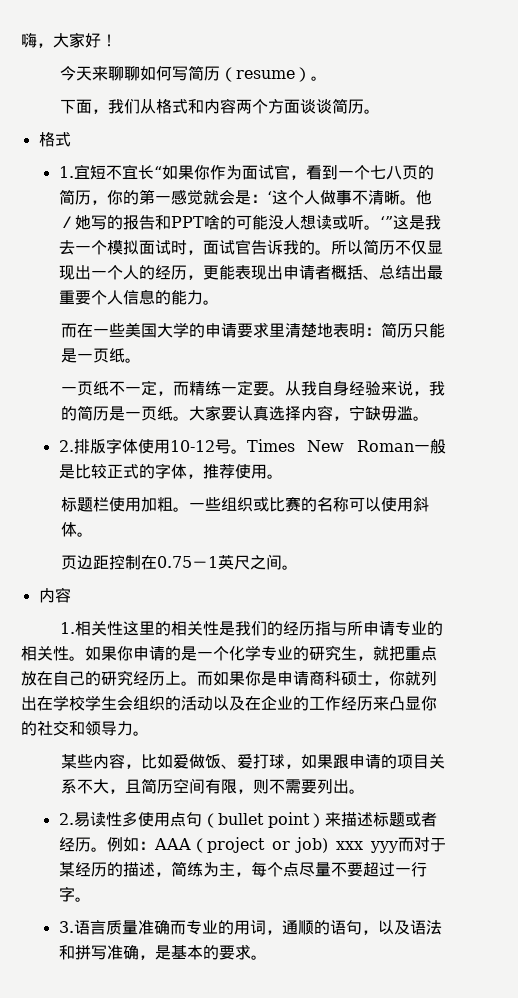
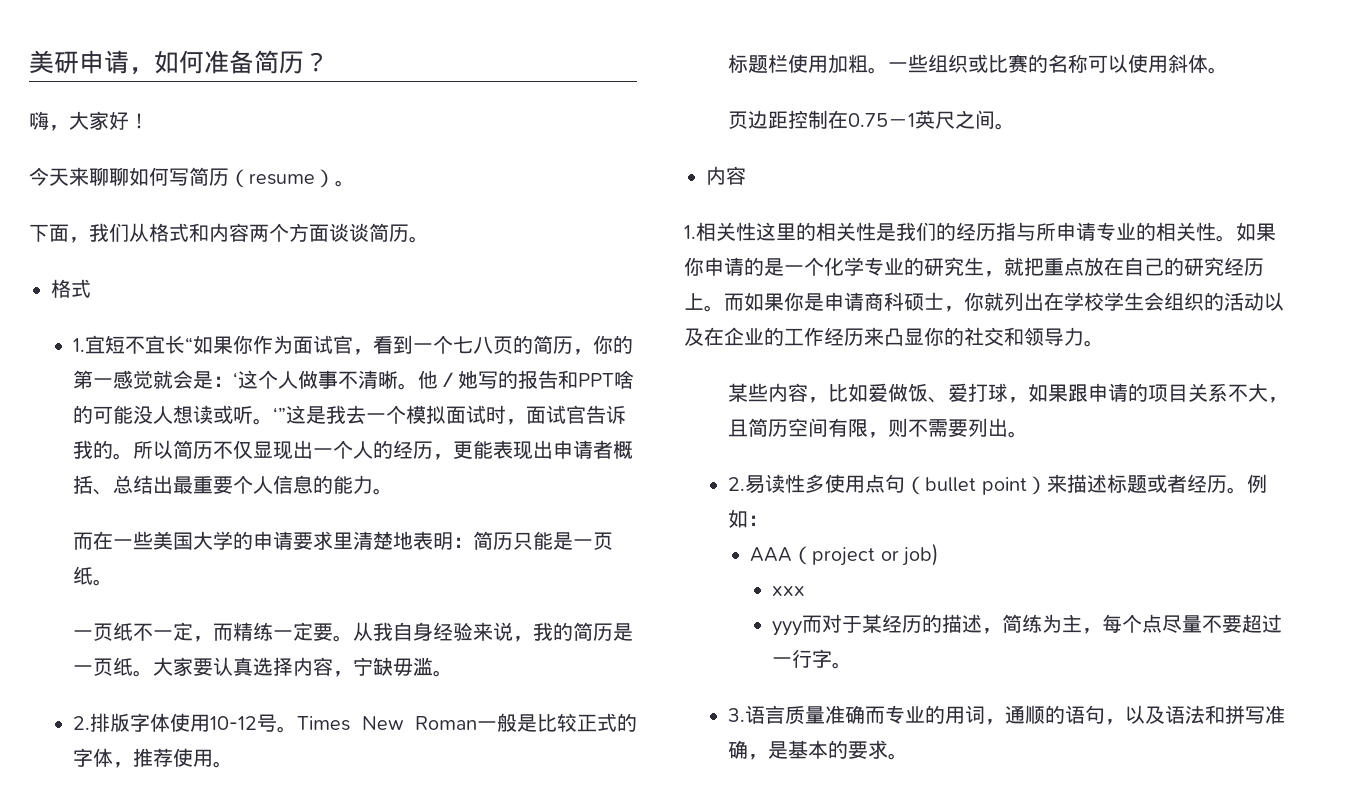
+ 美研申请，如何准备简历？
- 例如：AAA（project or job) xxx yyy而对于某经历的描述，简练为主，每个点尽量不要超过一行字。
+ 例如：
+ AAA（project or job)
+ xxx
+ yyy而对于某经历的描述，简练为主，每个点尽量不要超过一行字。

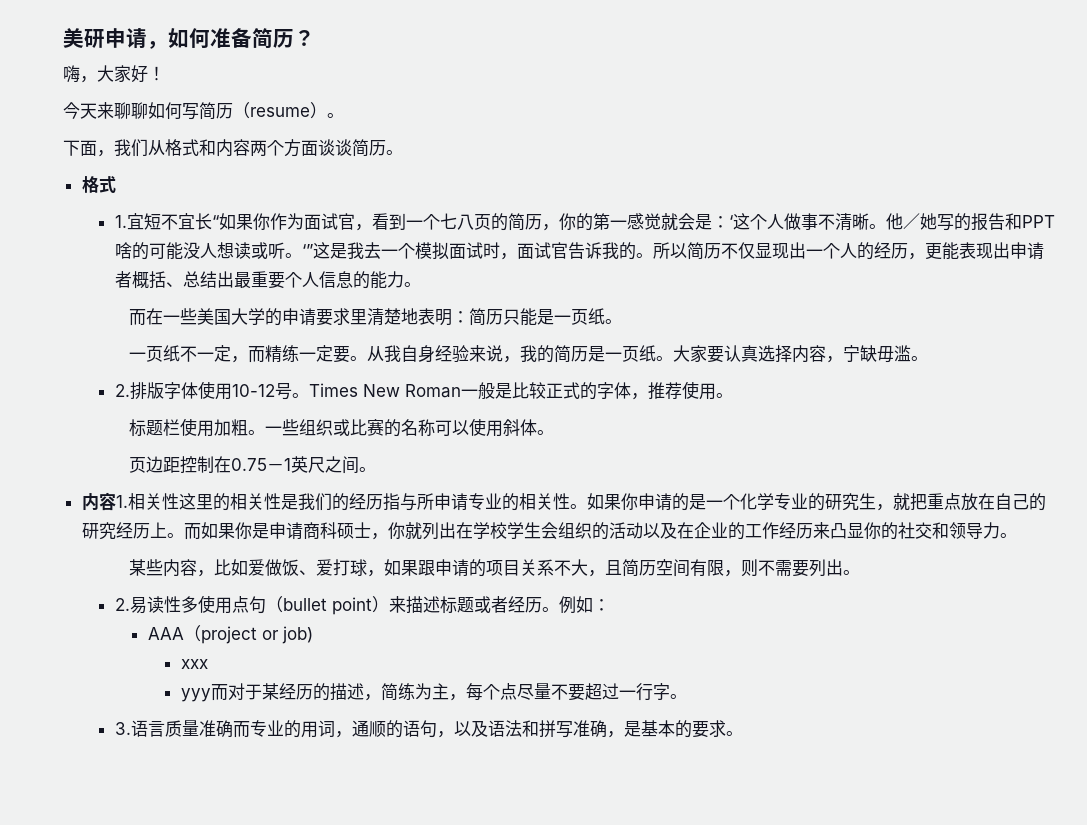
  页边距控制在0.75－1英尺之间。
- 内容
- 1.相关性这里的相关性是我们的经历指与所申请专业的相关性。
+ 内容1.相关性这里的相关性是我们的经历指与所申请专业的相关性。

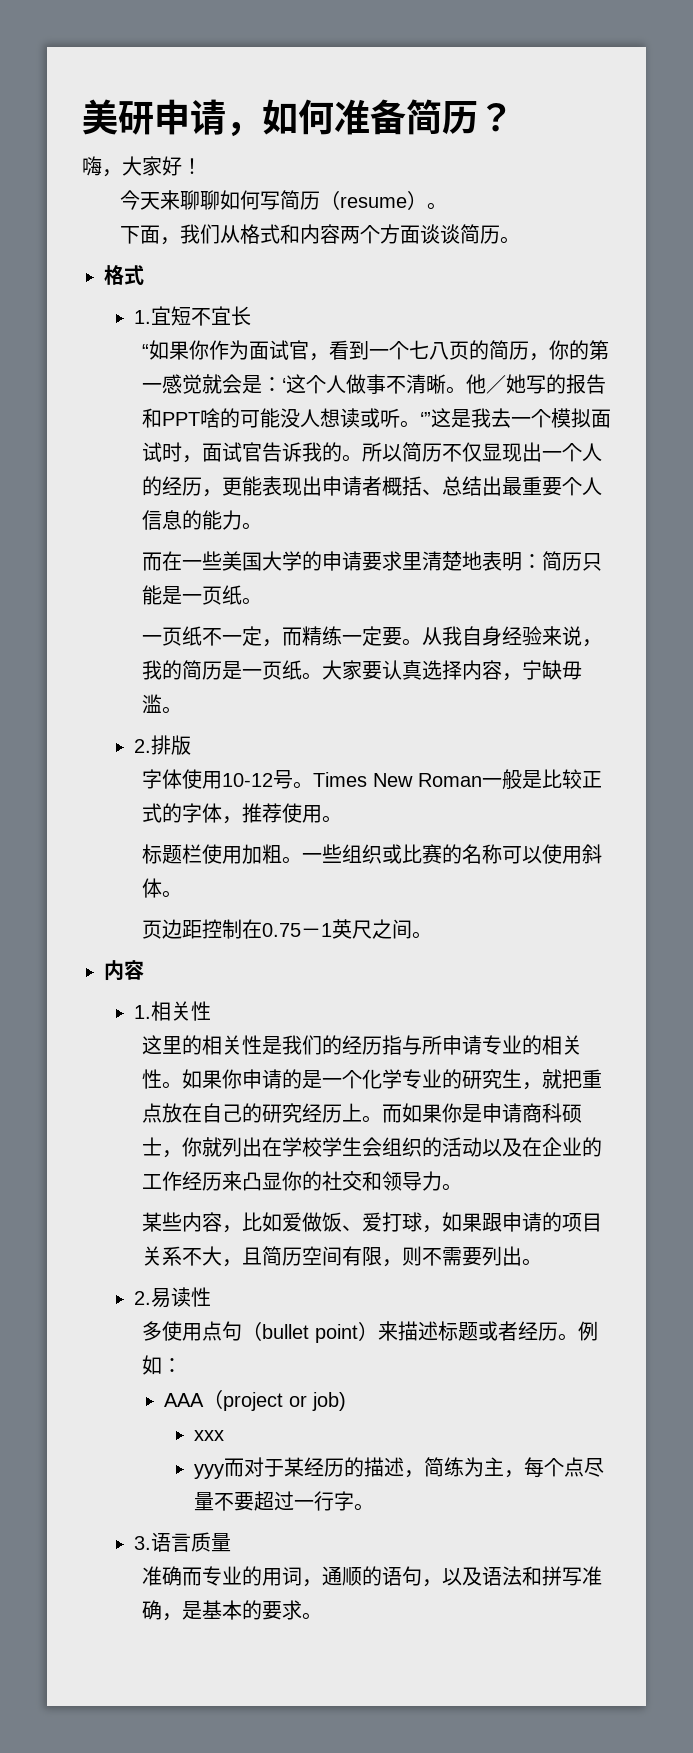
- 1.宜短不宜长“如果你作为面试官，看到一个七八页的简历，你的第一感觉就会是：‘这个人做事不清晰。
+ 1.宜短不宜长
+ “如果你作为面试官，看到一个七八页的简历，你的第一感觉就会是：‘这个人做事不清晰。
- 2.排版字体使用10-12号。
+ 2.排版
+ 字体使用10-12号。
  页边距控制在0.75－1英尺之间。
- 内容1.相关性这里的相关性是我们的经历指与所申请专业的相关性。
+ 内容
+ 1.相关性
+ 这里的相关性是我们的经历指与所申请专业的相关性。
- 2.易读性多使用点句（bullet point）来描述标题或者经历。
+ 2.易读性
+ 多使用点句（bullet point）来描述标题或者经历。
- 3.语言质量准确而专业的用词，通顺的语句，以及语法和拼写准确，是基本的要求。
+ 3.语言质量
+ 准确而专业的用词，通顺的语句，以及语法和拼写准确，是基本的要求。

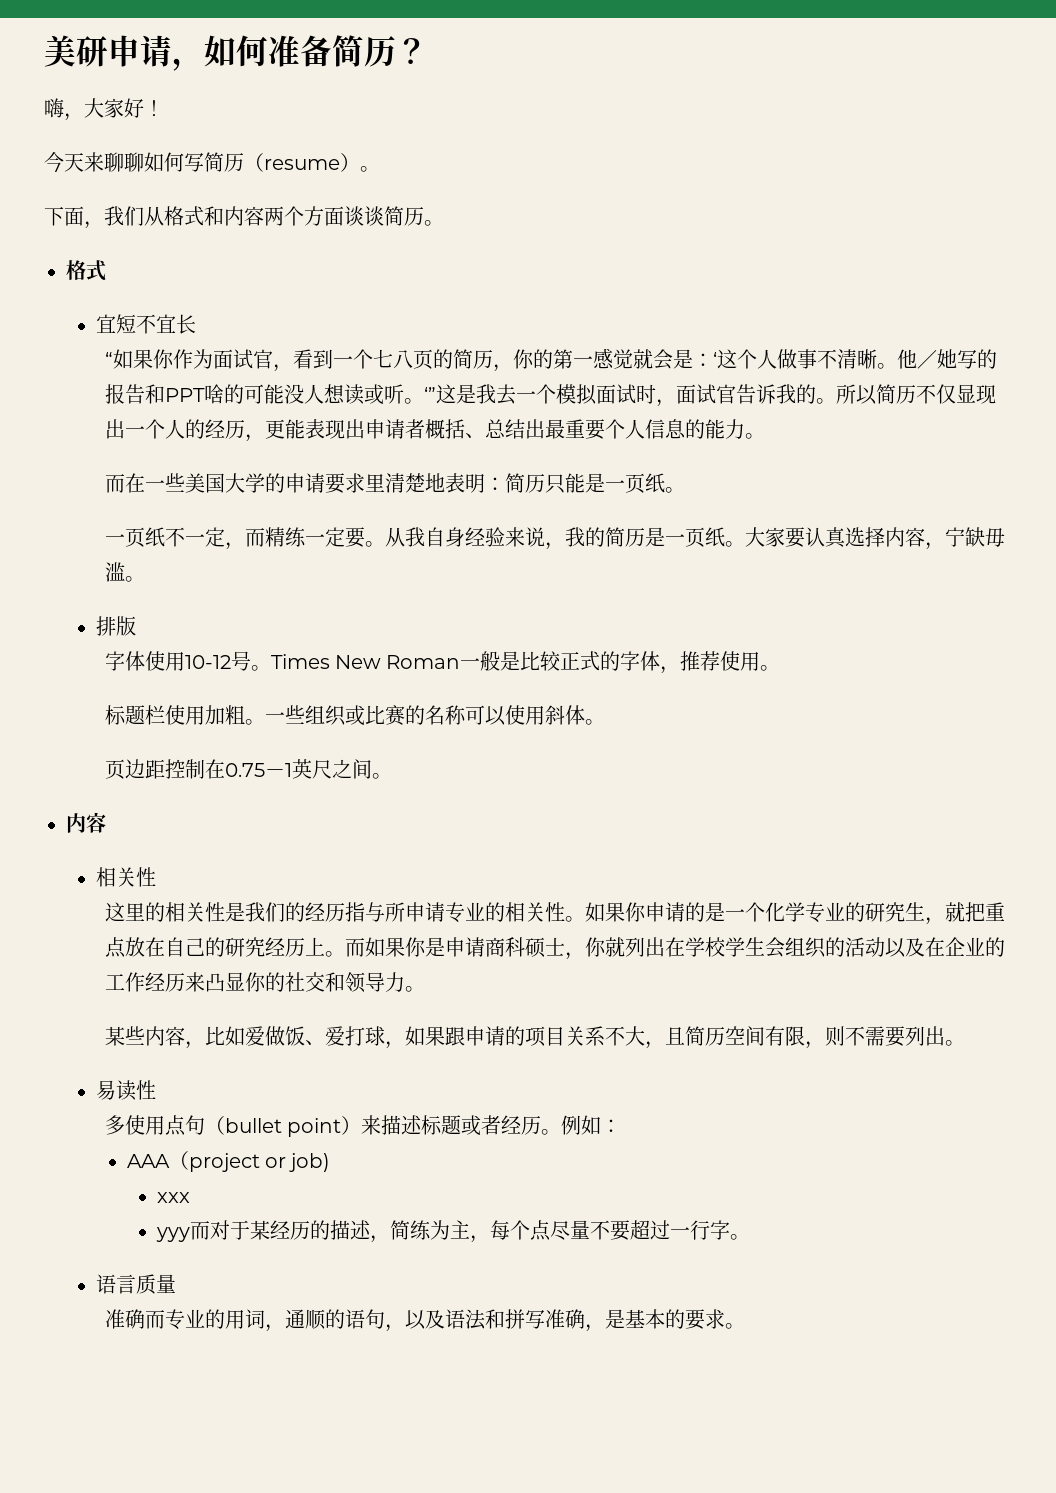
- 1.宜短不宜长
+ 宜短不宜长
- 2.排版
+ 排版
  页边距控制在0.75－1英尺之间。
  内容
- 1.相关性
+ 相关性
- 2.易读性
+ 易读性
- 3.语言质量
+ 语言质量

